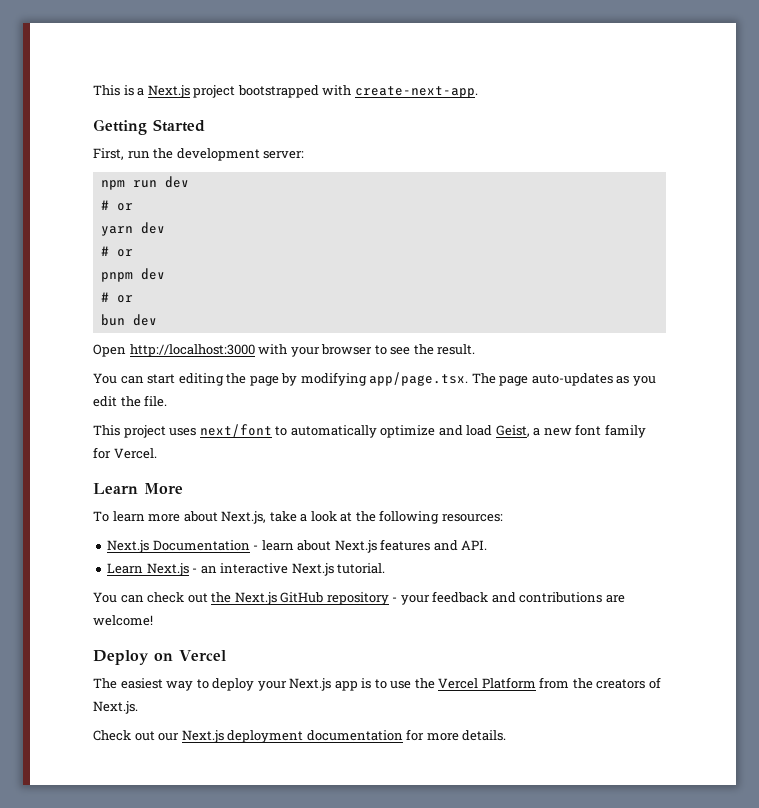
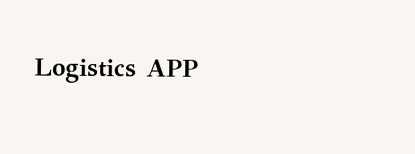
- This is a Next.js project bootstrapped with create-next-app.
- Getting Started
- First, run the development server:
- npm run dev
- # or
- yarn dev
- # or
- pnpm dev
- # or
- bun dev
- Open http://localhost:3000 with your browser to see the result.
- You can start editing the page by modifying app/page.tsx. The page auto-updates as you edit the file.
- This project uses next/font to automatically optimize and load Geist, a new font family for Vercel.
- Learn More
- To learn more about Next.js, take a look at the following resources:
- Next.js Documentation - learn about Next.js features and API.
- Learn Next.js - an interactive Next.js tutorial.
- You can check out the Next.js GitHub repository - your feedback and contributions are welcome!
- Deploy on Vercel
- The easiest way to deploy your Next.js app is to use the Vercel Platform from the creators of Next.js.
- Check out our Next.js deployment documentation for more details.
+ Logistics APP

